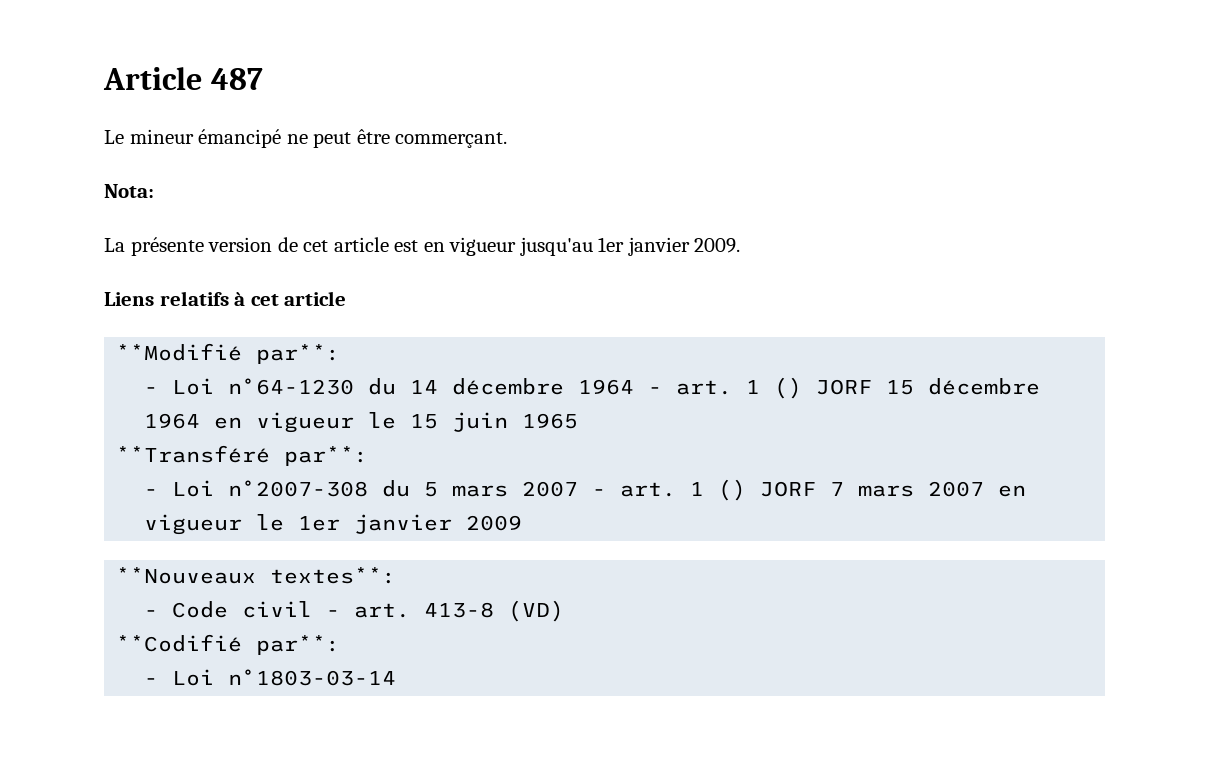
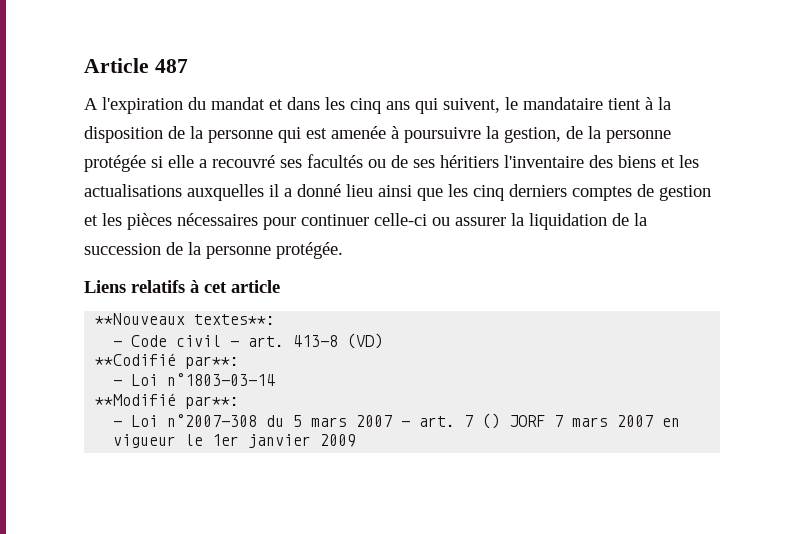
- Le mineur émancipé ne peut être commerçant.
- Nota:
- La présente version de cet article est en vigueur jusqu'au 1er janvier 2009.
+ A l'expiration du mandat et dans les cinq ans qui suivent, le mandataire tient à la disposition de la personne qui est amenée à poursuivre la gestion, de la personne protégée si elle a recouvré ses facultés ou de ses héritiers l'inventaire des biens et les actualisations auxquelles il a donné lieu ainsi que les cinq derniers comptes de gestion et les pièces nécessaires pour continuer celle-ci ou assurer la liquidation de la succession de la personne protégée.
- **Modifié par**:
- - Loi n°64-1230 du 14 décembre 1964 - art. 1 () JORF 15 décembre 1964 en vigueur le 15 juin 1965
- **Transféré par**:
- - Loi n°2007-308 du 5 mars 2007 - art. 1 () JORF 7 mars 2007 en vigueur le 1er janvier 2009
+ **Modifié par**:
+ - Loi n°2007-308 du 5 mars 2007 - art. 7 () JORF 7 mars 2007 en vigueur le 1er janvier 2009

